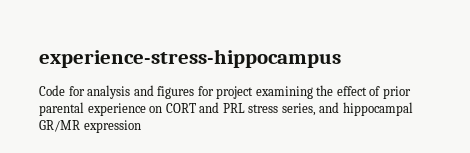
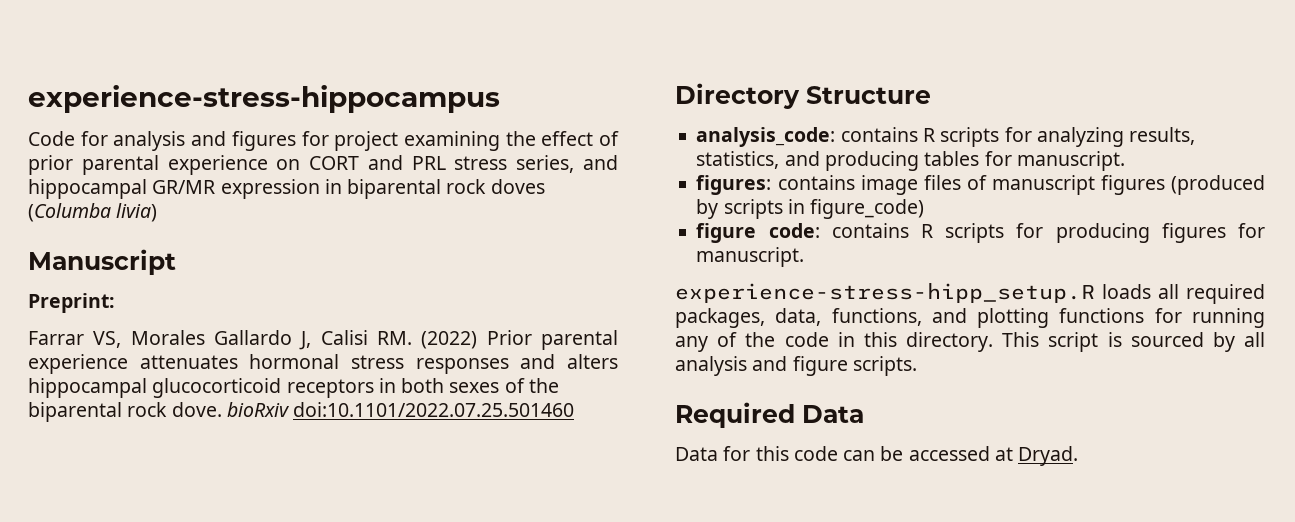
- Code for analysis and figures for project examining the effect of prior parental experience on CORT and PRL stress series, and hippocampal GR/MR expression
+ Code for analysis and figures for project examining the effect of prior parental experience on CORT and PRL stress series, and hippocampal GR/MR expression in biparental rock doves (Columba livia)
+ Manuscript
+ Preprint:
+ Farrar VS, Morales Gallardo J, Calisi RM. (2022) Prior parental experience attenuates hormonal stress responses and alters hippocampal glucocorticoid receptors in both sexes of the biparental rock dove. bioRxiv doi:10.1101/2022.07.25.501460
+ Directory Structure
+ analysis_code: contains R scripts for analyzing results, statistics, and producing tables for manuscript.
+ figures: contains image files of manuscript figures (produced by scripts in figure_code)
+ figure code: contains R scripts for producing figures for manuscript.
+ experience-stress-hipp_setup.R loads all required packages, data, functions, and plotting functions for running any of the code in this directory. This script is sourced by all analysis and figure scripts.
+ Required Data
+ Data for this code can be accessed at Dryad.

